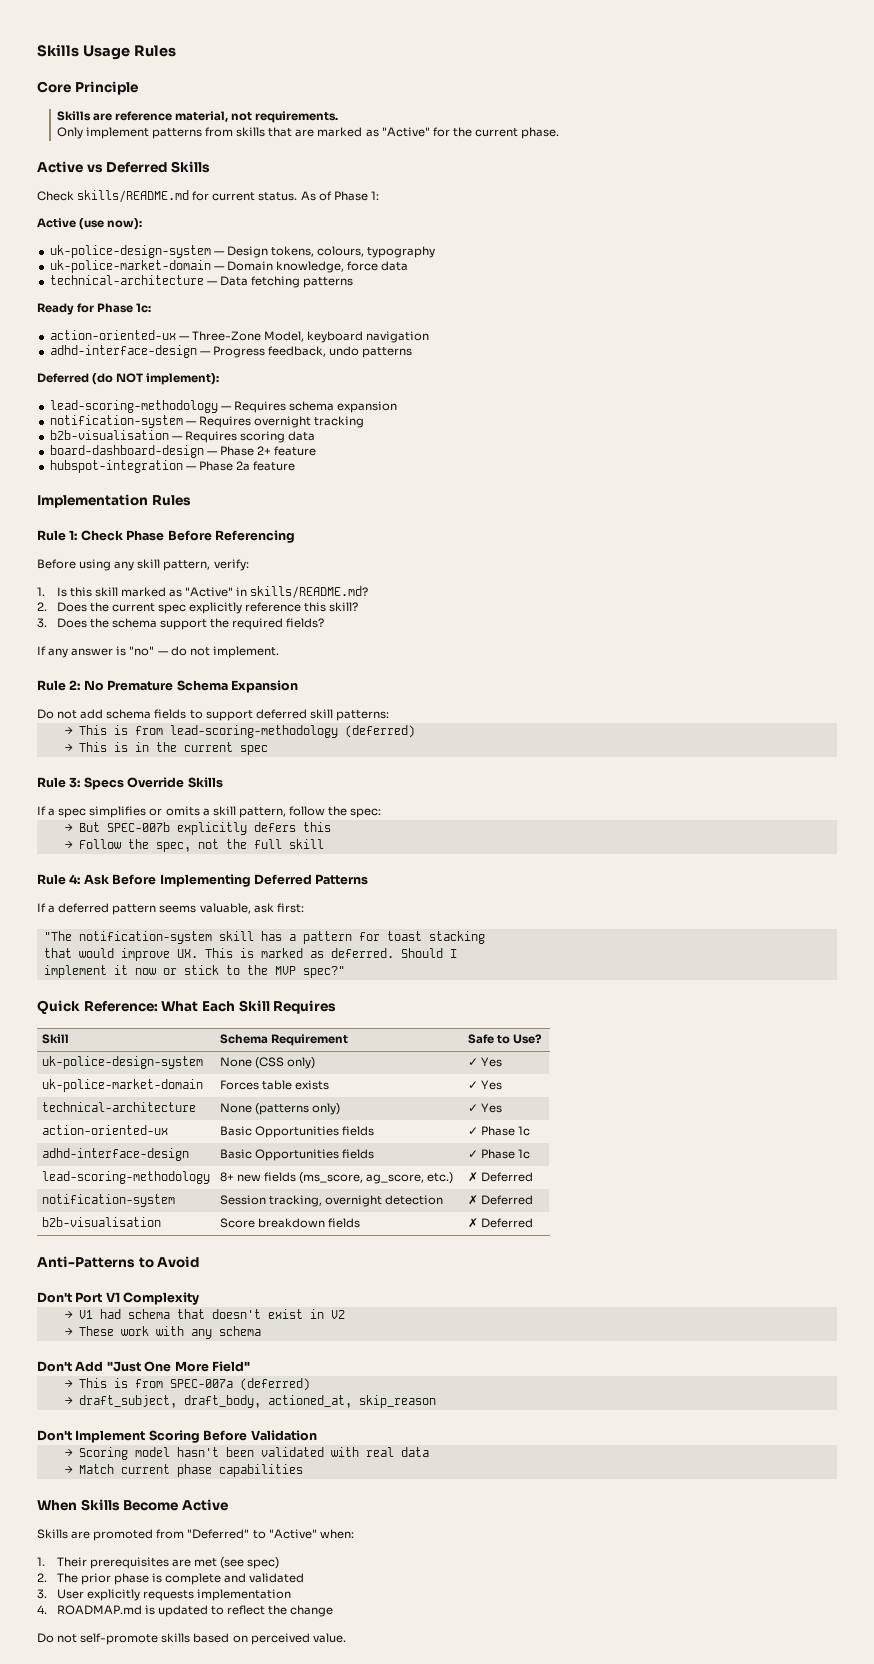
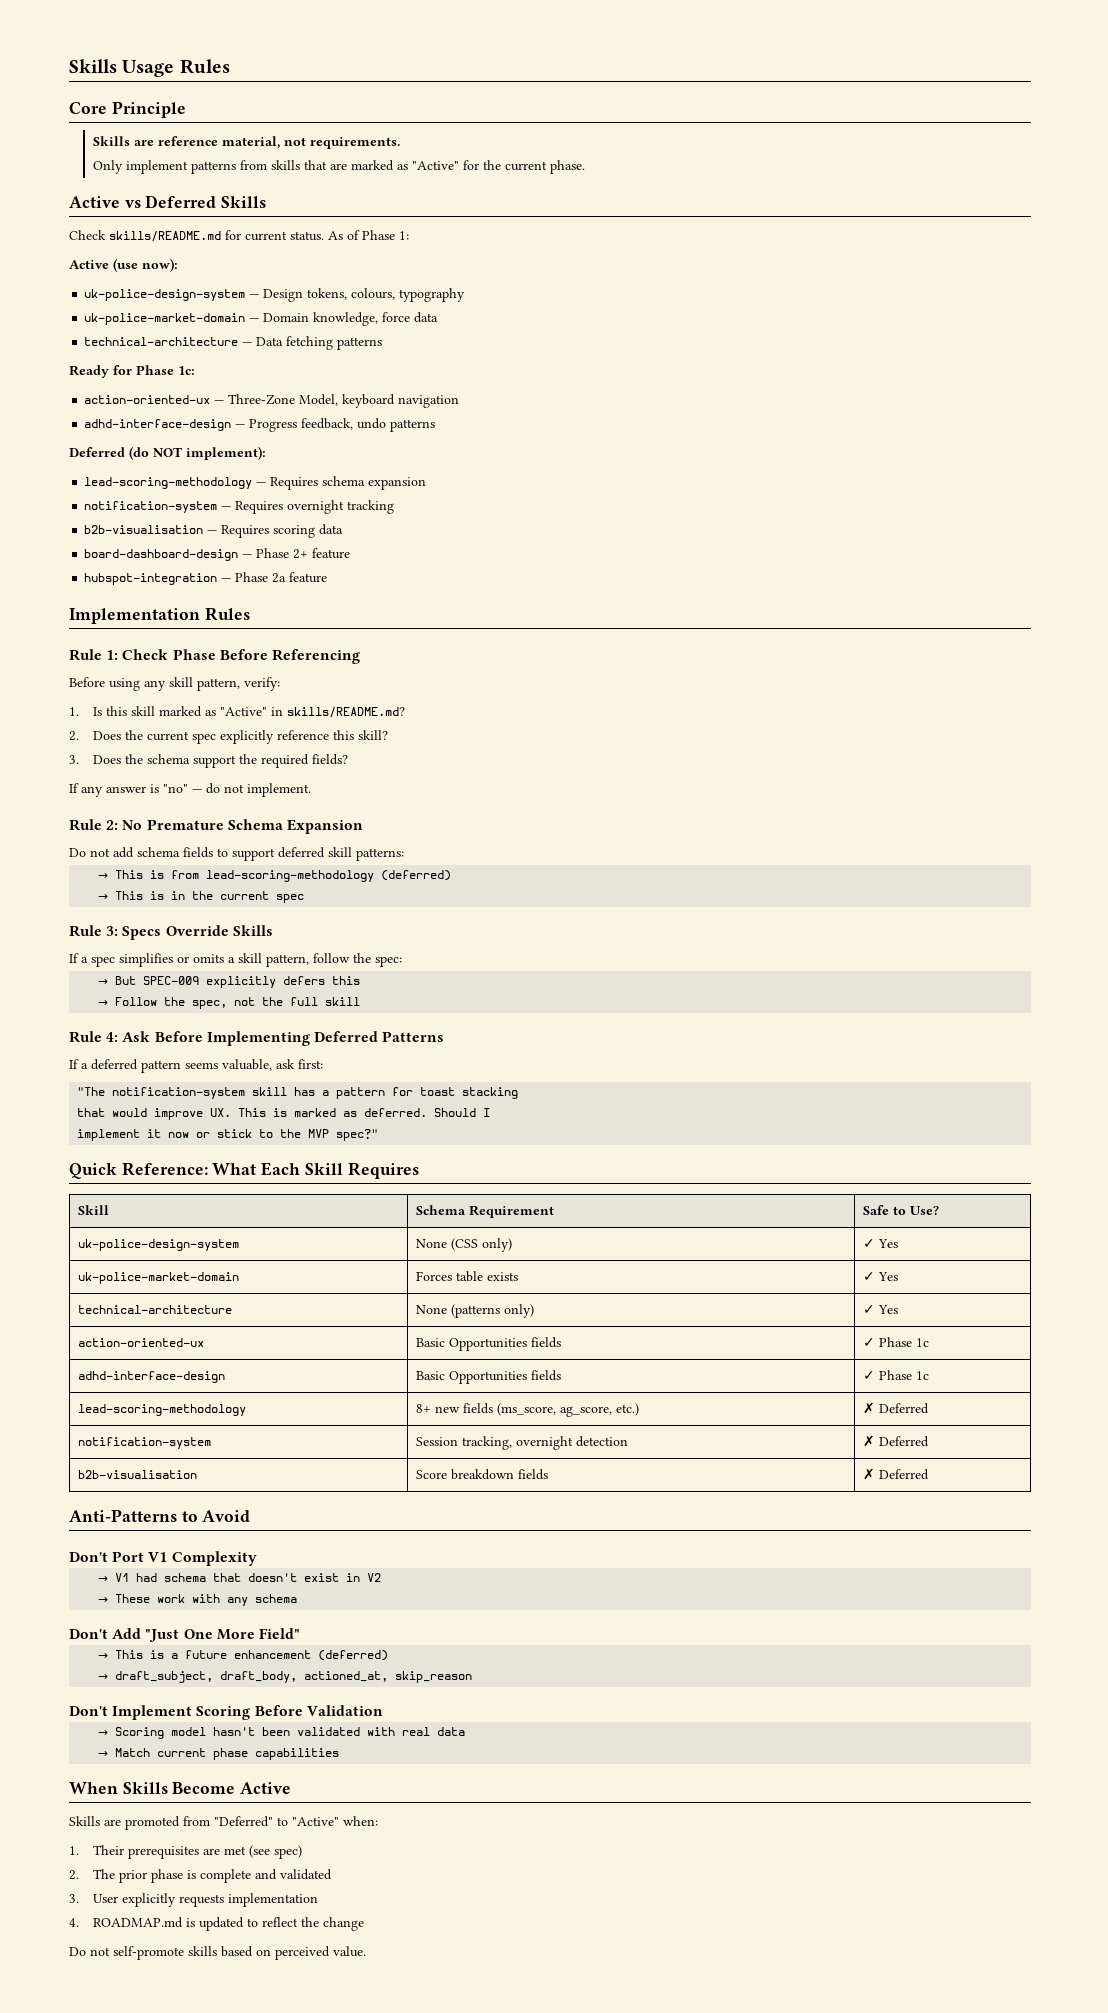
- → But SPEC-007b explicitly defers this
+ → But SPEC-009 explicitly defers this
- → This is from SPEC-007a (deferred)
+ → This is a future enhancement (deferred)

